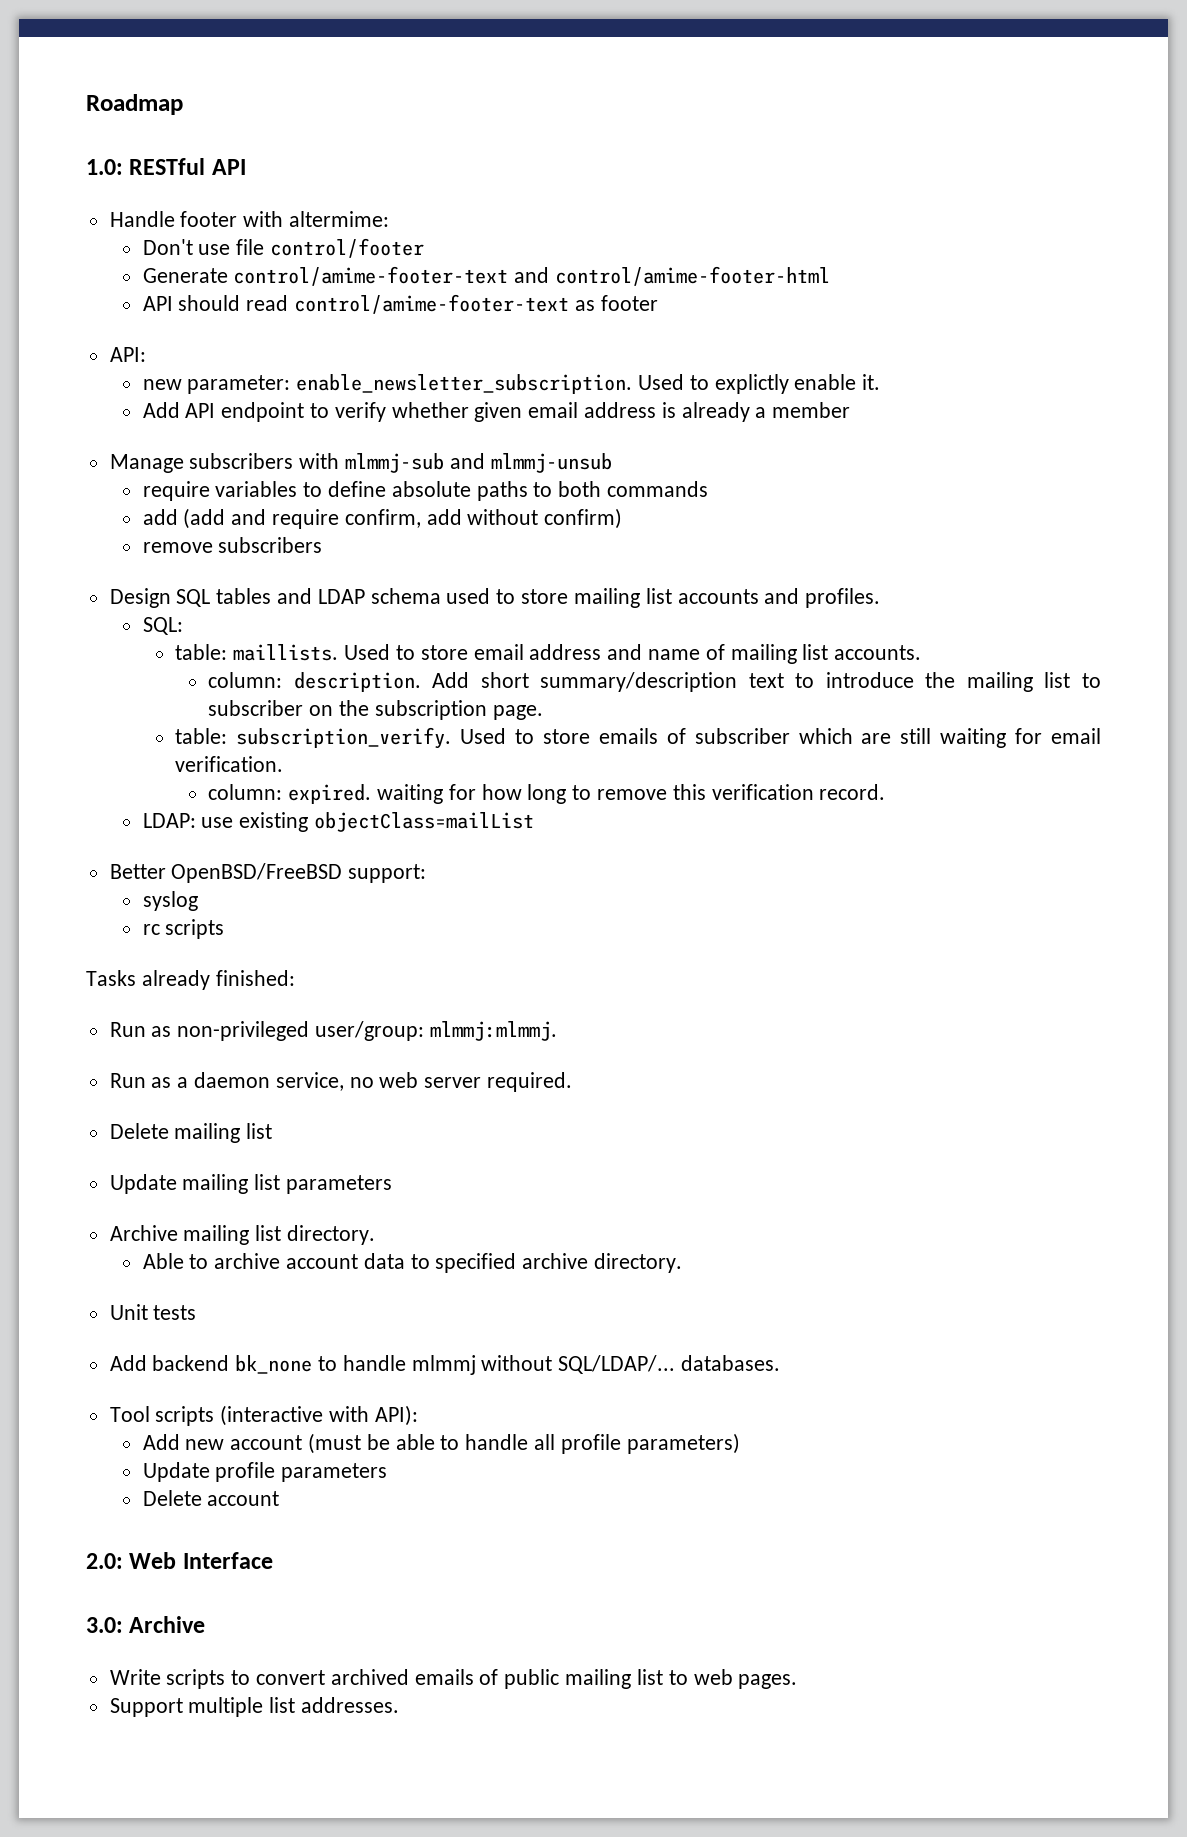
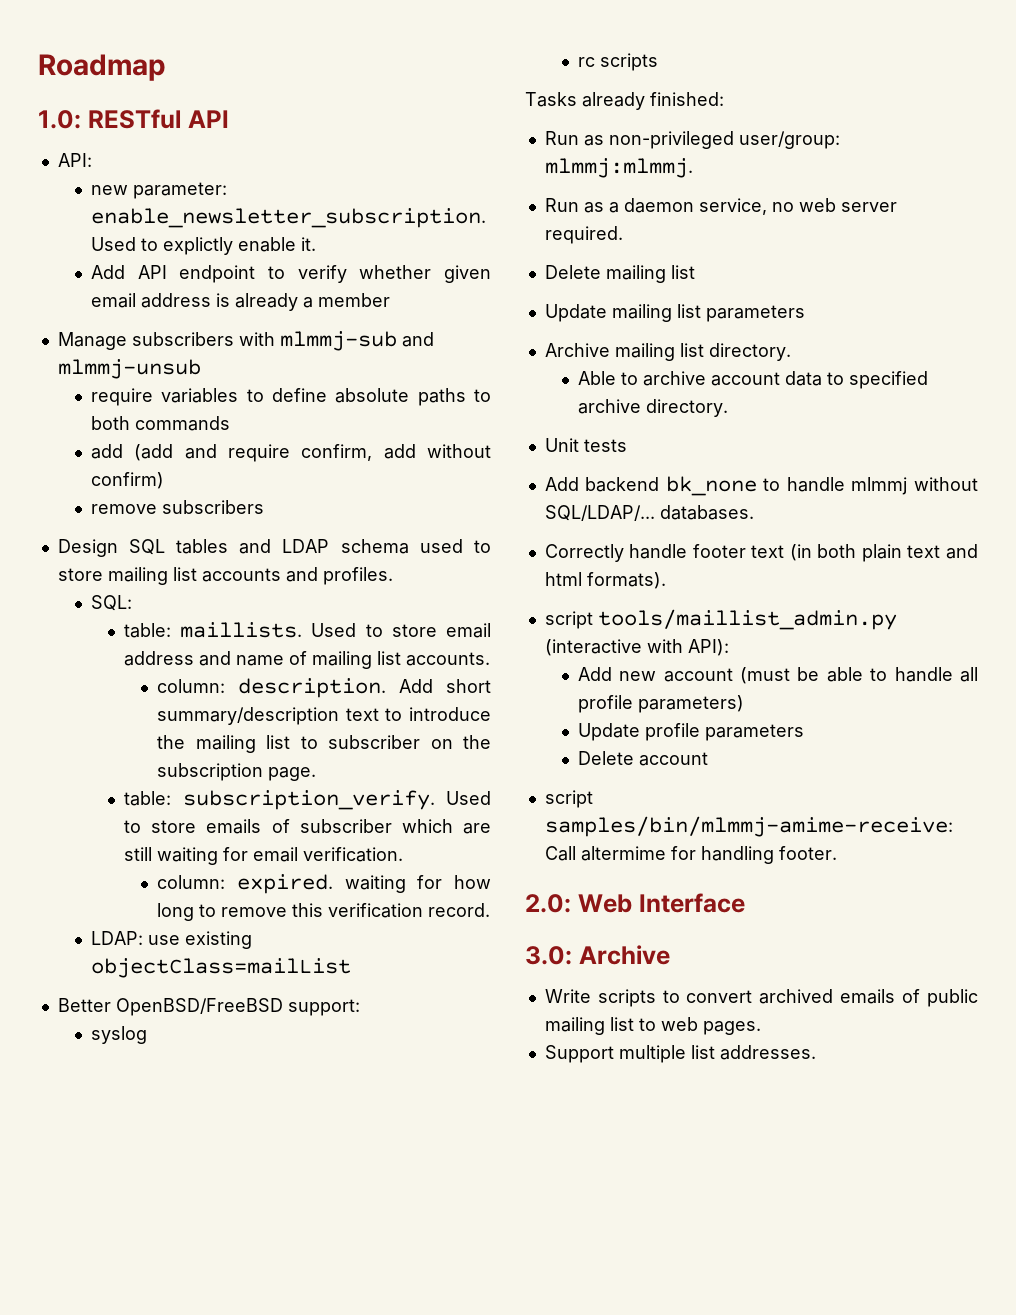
- Handle footer with altermime:
- Don't use file control/footer
- Generate control/amime-footer-text and control/amime-footer-html
- API should read control/amime-footer-text as footer
- Tool scripts (interactive with API):
+ Correctly handle footer text (in both plain text and html formats).
+ script tools/maillist_admin.py (interactive with API):
+ script samples/bin/mlmmj-amime-receive: Call altermime for handling footer.

